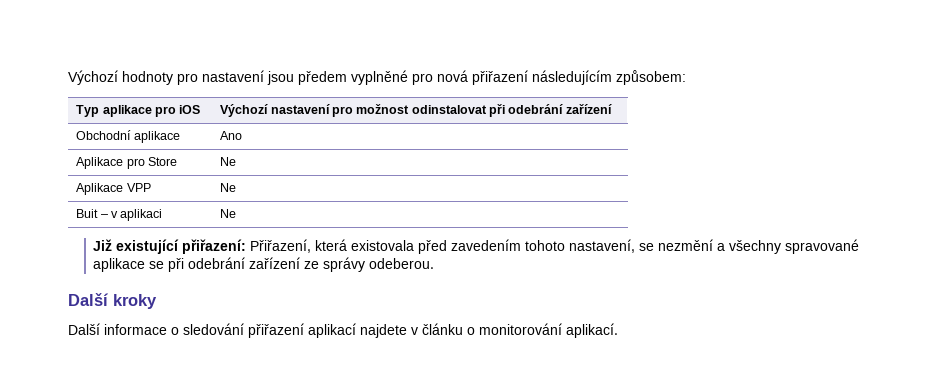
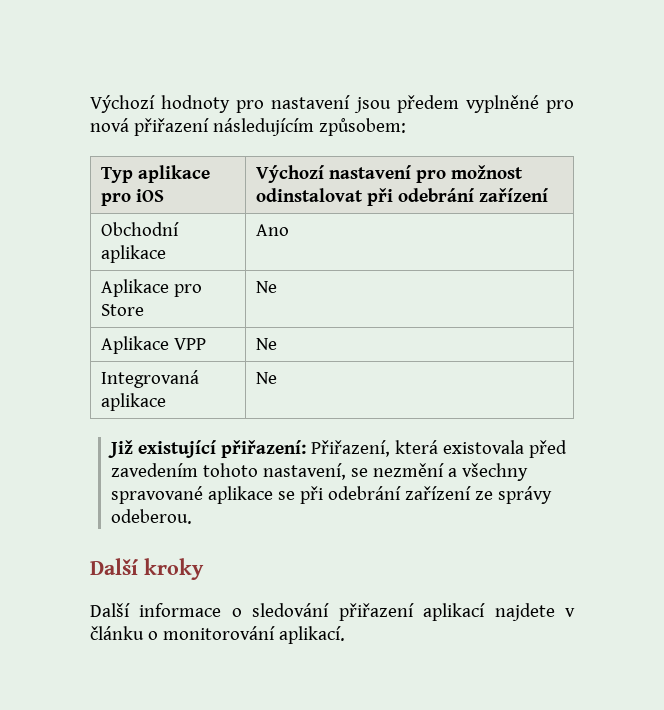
- Buit – v aplikaci | Ne
+ Integrovaná aplikace | Ne

